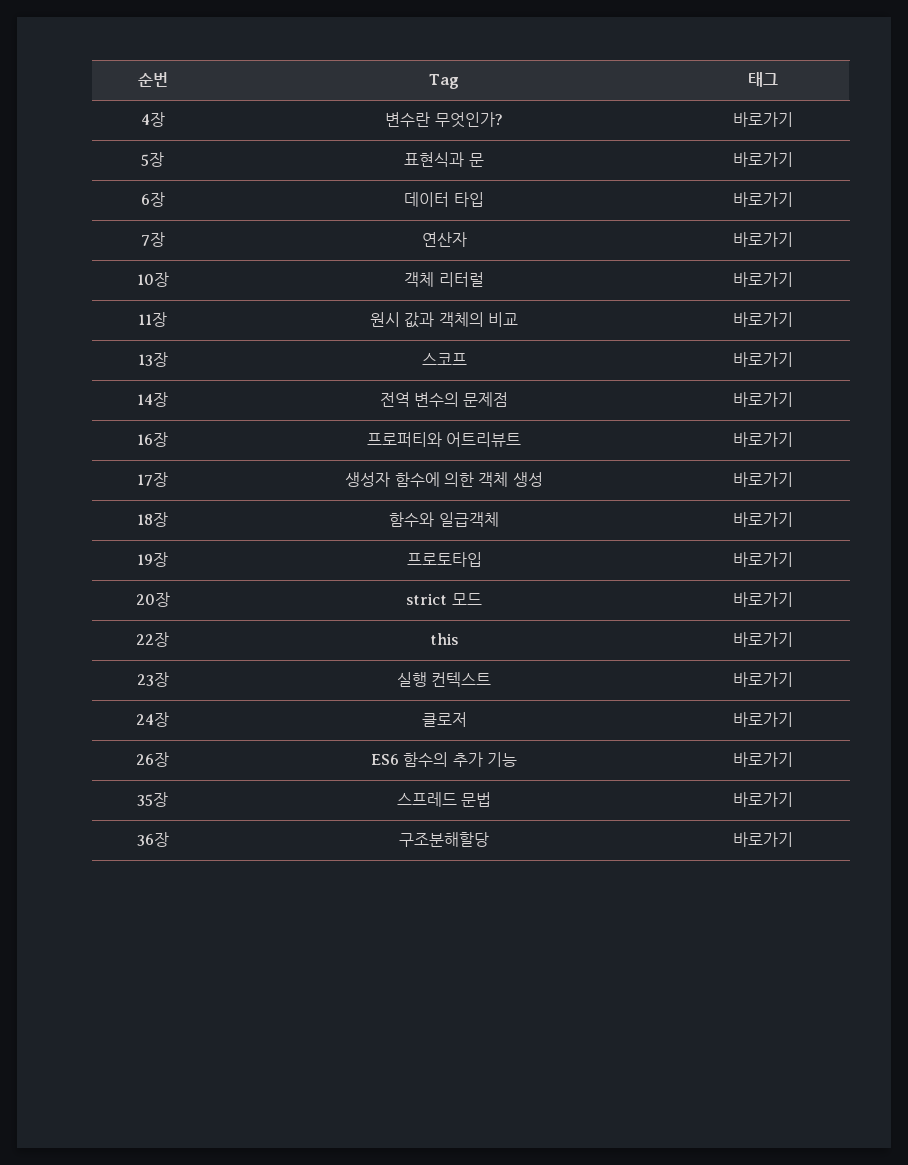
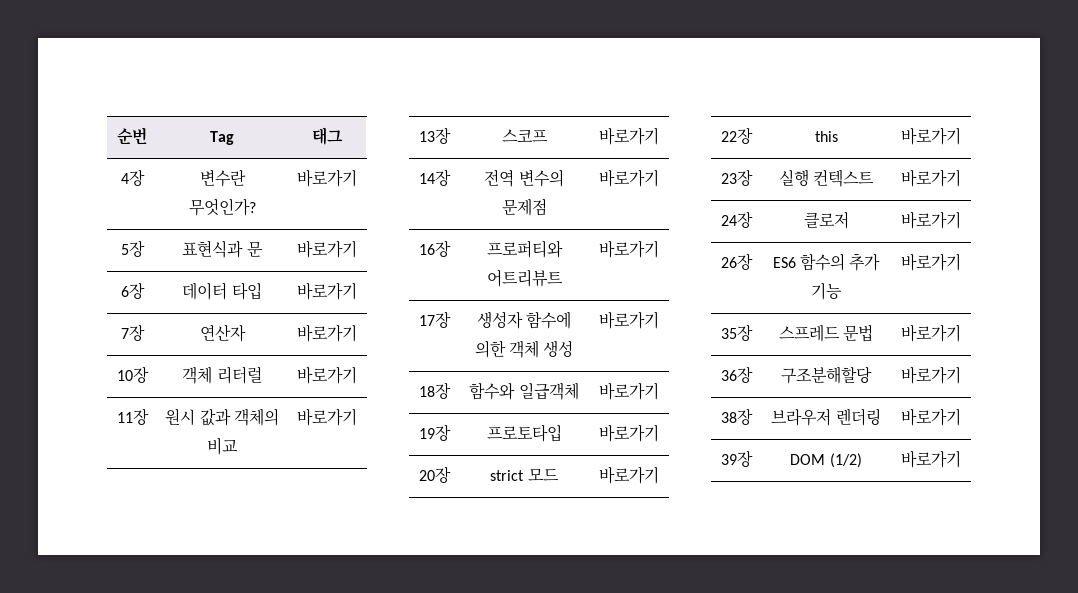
+ 38장 | 브라우저 렌더링 | 바로가기
+ 39장 | DOM (1/2) | 바로가기

